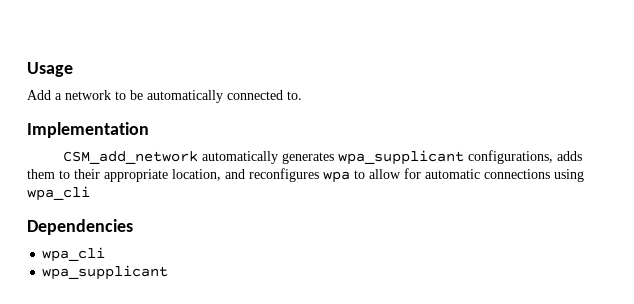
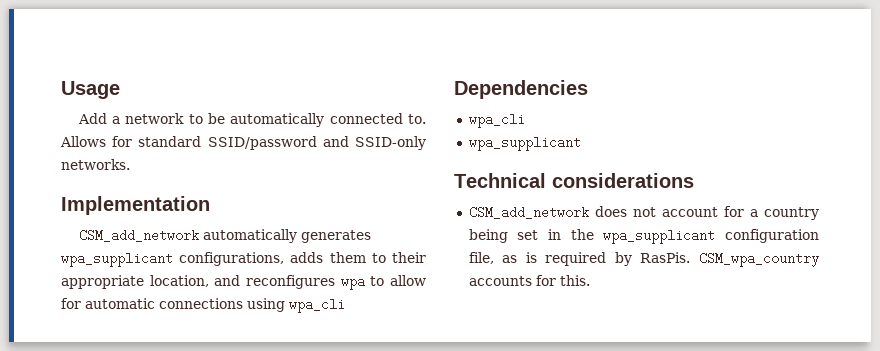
+ Allows for standard SSID/password and SSID-only networks.
+ Technical considerations
+ CSM_add_network does not account for a country being set in the wpa_supplicant configuration file, as is required by RasPis. CSM_wpa_country accounts for this.

